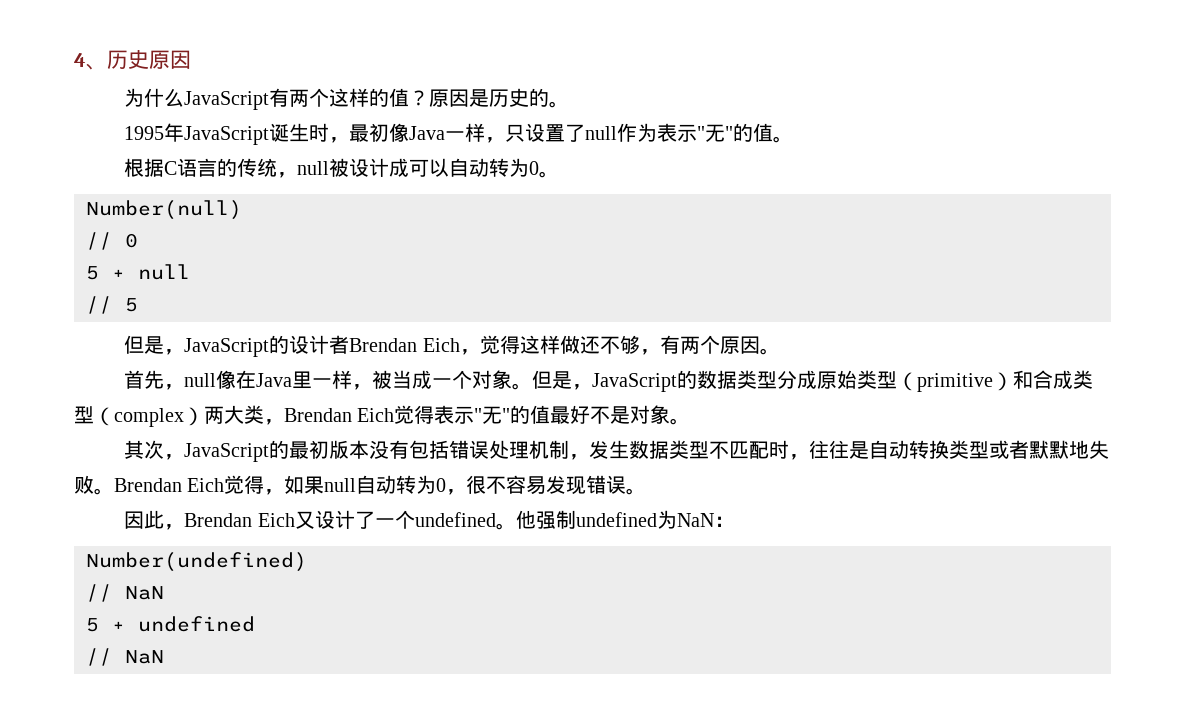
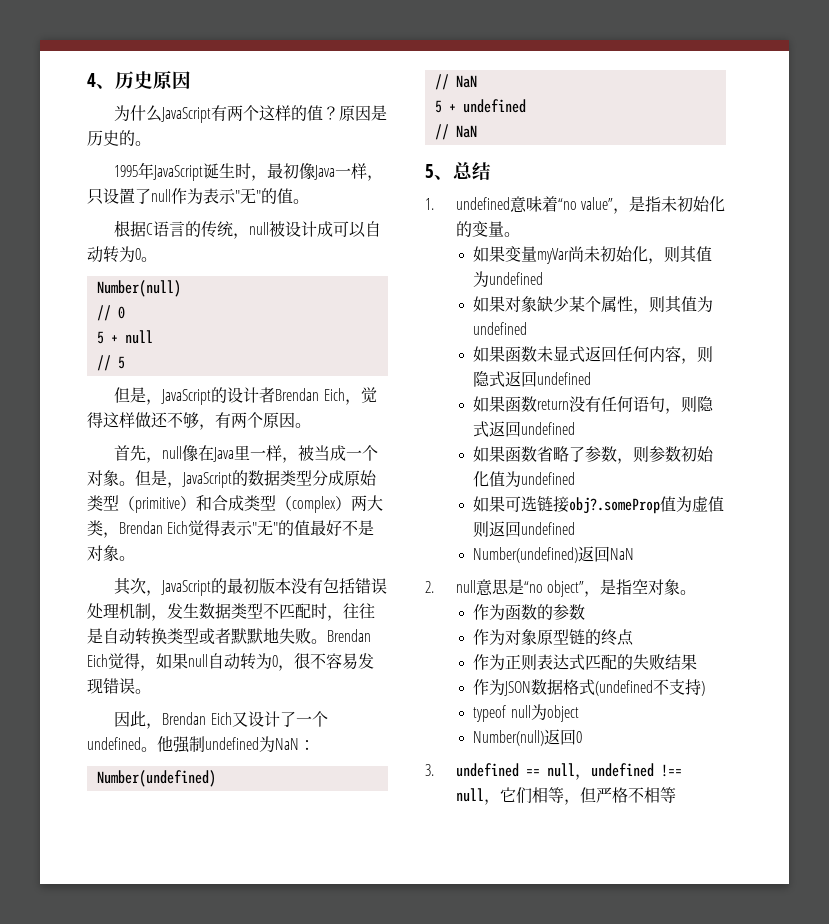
+ 5、总结
+ 1. undefined意味着“no value”，是指未初始化的变量。
+ 如果变量myVar尚未初始化，则其值为undefined
+ 如果对象缺少某个属性，则其值为undefined
+ 如果函数未显式返回任何内容，则隐式返回undefined
+ 如果函数return没有任何语句，则隐式返回undefined
+ 如果函数省略了参数，则参数初始化值为undefined
+ 如果可选链接obj?.someProp值为虚值则返回undefined
+ Number(undefined)返回NaN
+ 2. null意思是“no object”，是指空对象。
+ 作为函数的参数
+ 作为对象原型链的终点
+ 作为正则表达式匹配的失败结果
+ 作为JSON数据格式(undefined不支持)
+ typeof null为object
+ Number(null)返回0
+ 3. undefined == null，undefined !== null，它们相等，但严格不相等

